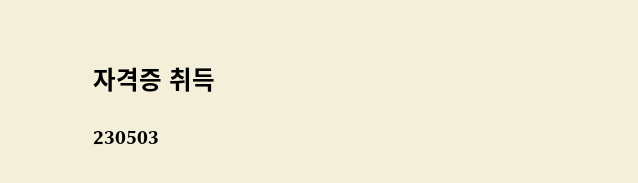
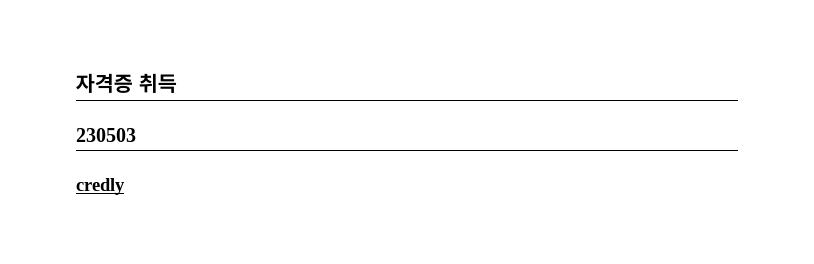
+ credly

